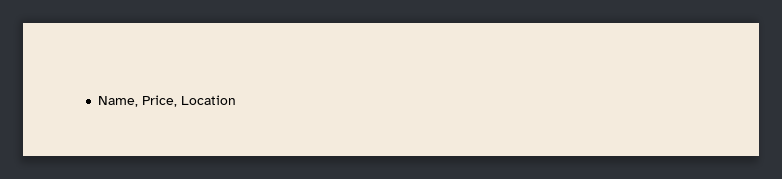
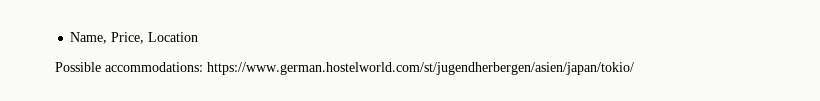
+ Possible accommodations: https://www.german.hostelworld.com/st/jugendherbergen/asien/japan/tokio/

